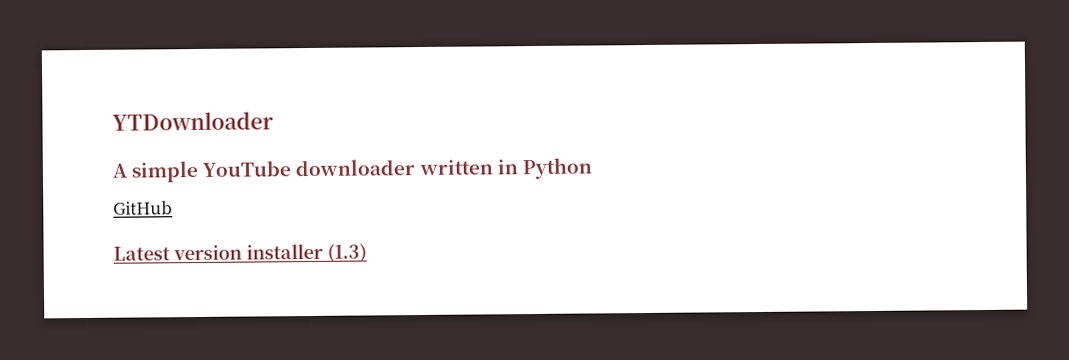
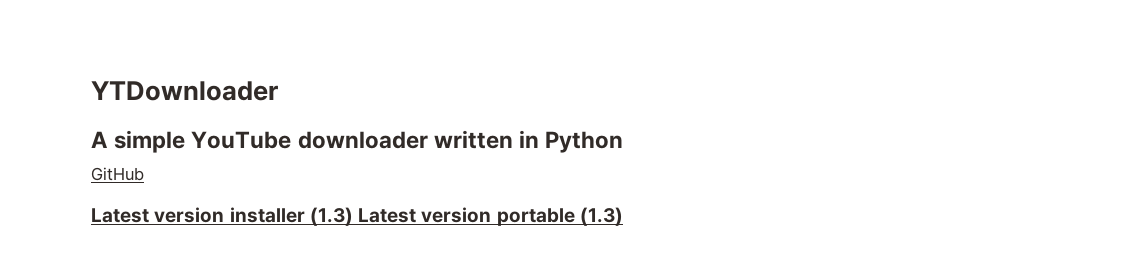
- Latest version installer (1.3)
+ Latest version installer (1.3) Latest version portable (1.3)

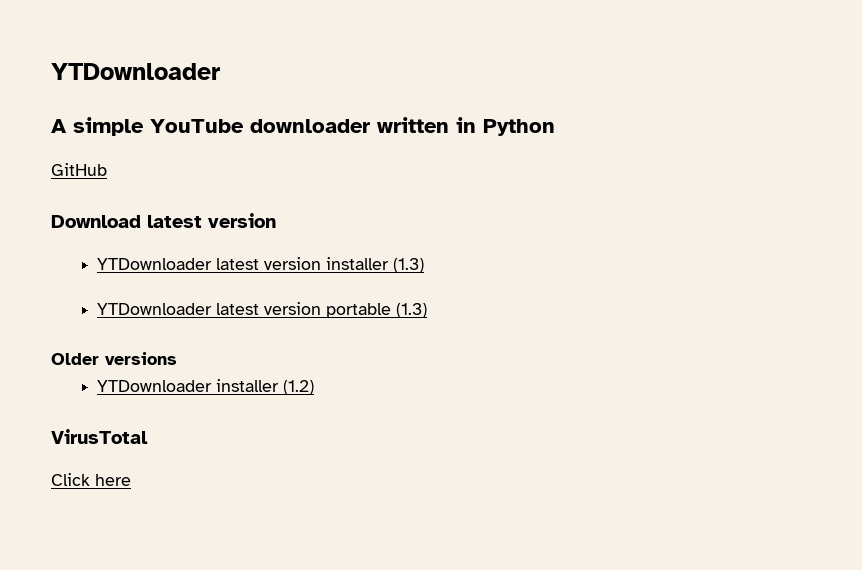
- Latest version installer (1.3) Latest version portable (1.3)
+ Download latest version
+ YTDownloader latest version installer (1.3)
+ YTDownloader latest version portable (1.3)
+ Older versions
+ YTDownloader installer (1.2)
+ VirusTotal
+ Click here

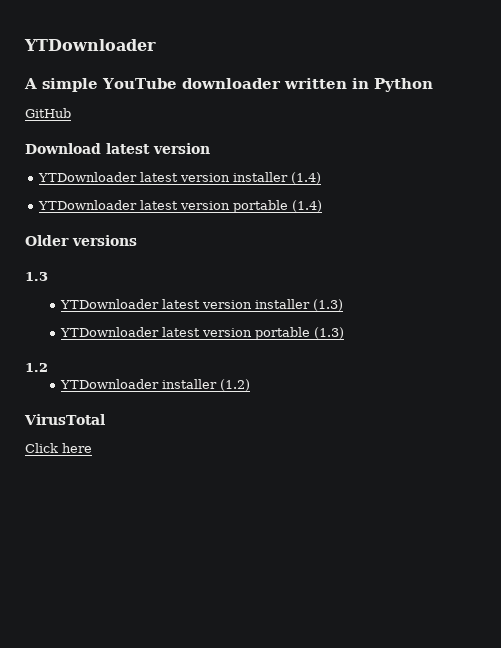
+ YTDownloader latest version installer (1.4)
+ YTDownloader latest version portable (1.4)
+ Older versions
+ 1.3
- Older versions
+ 1.2

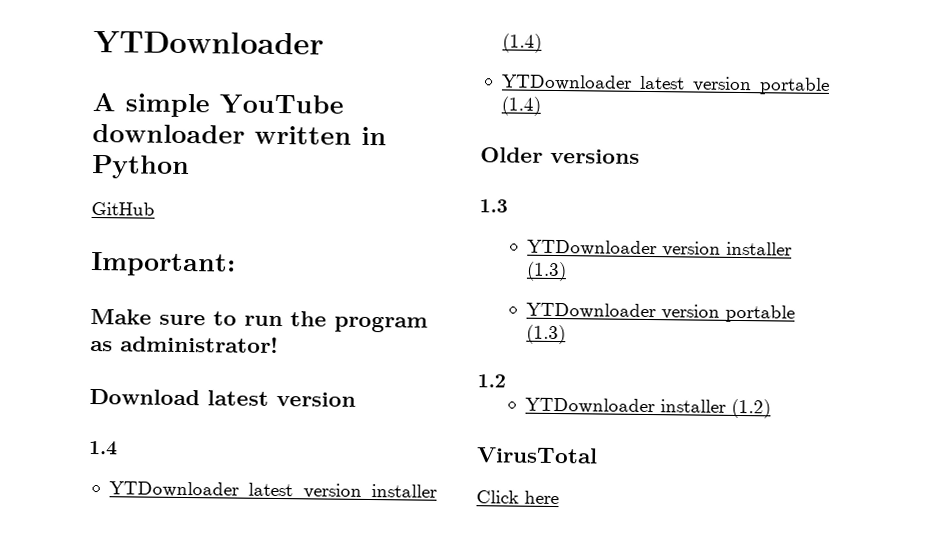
+ Important:
+ Make sure to run the program as administrator!
+ 1.4
- YTDownloader latest version installer (1.3)
+ YTDownloader version installer (1.3)
- YTDownloader latest version portable (1.3)
+ YTDownloader version portable (1.3)

